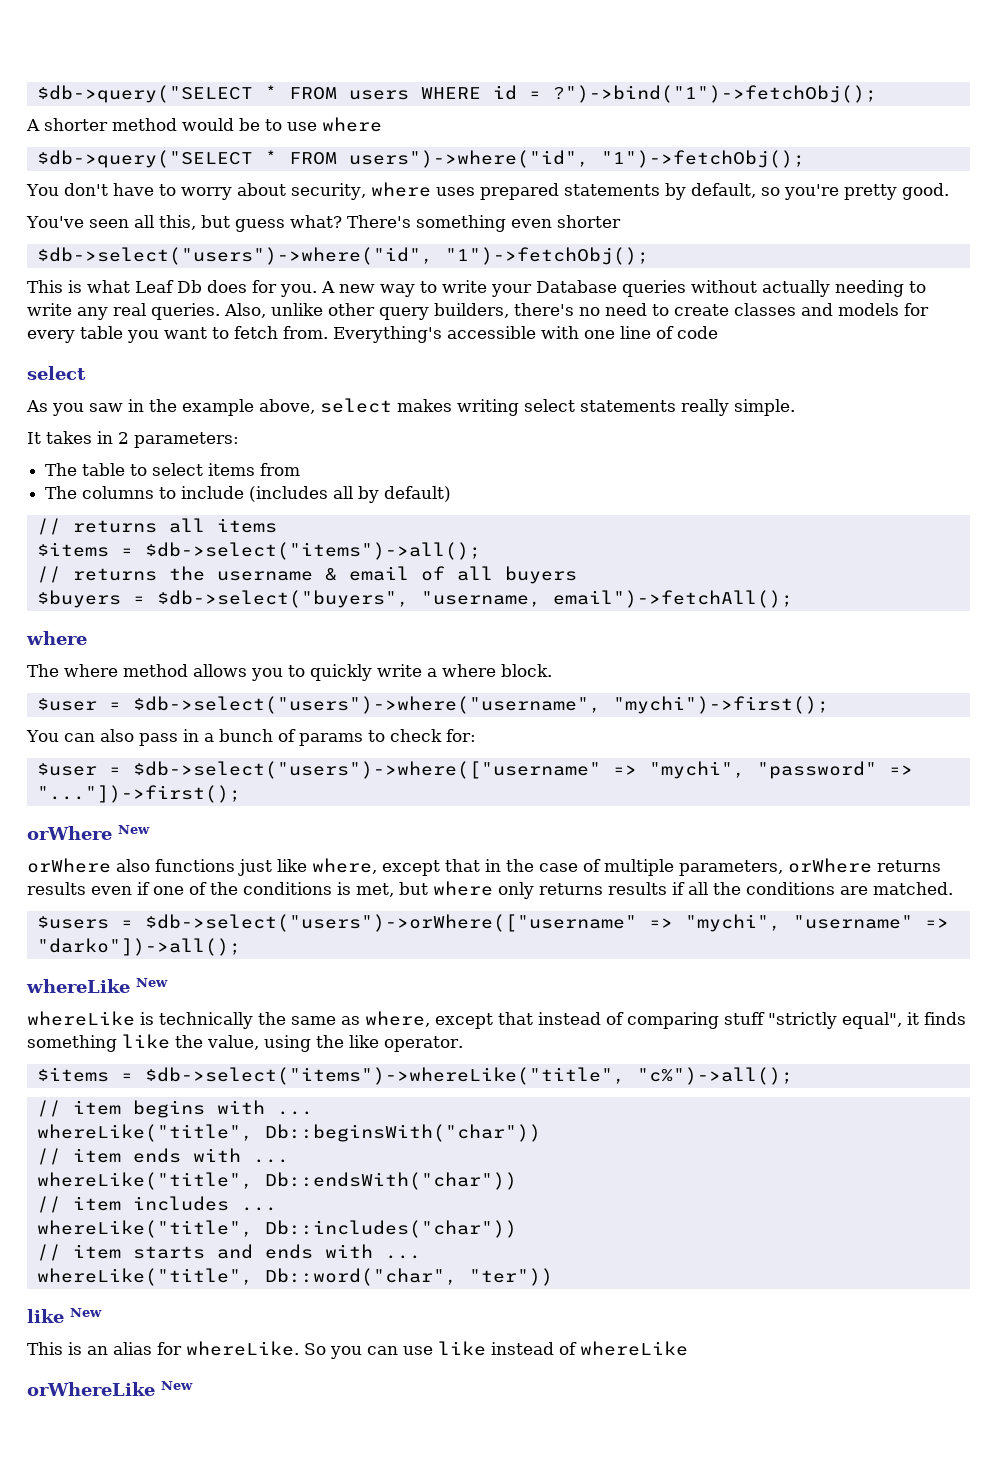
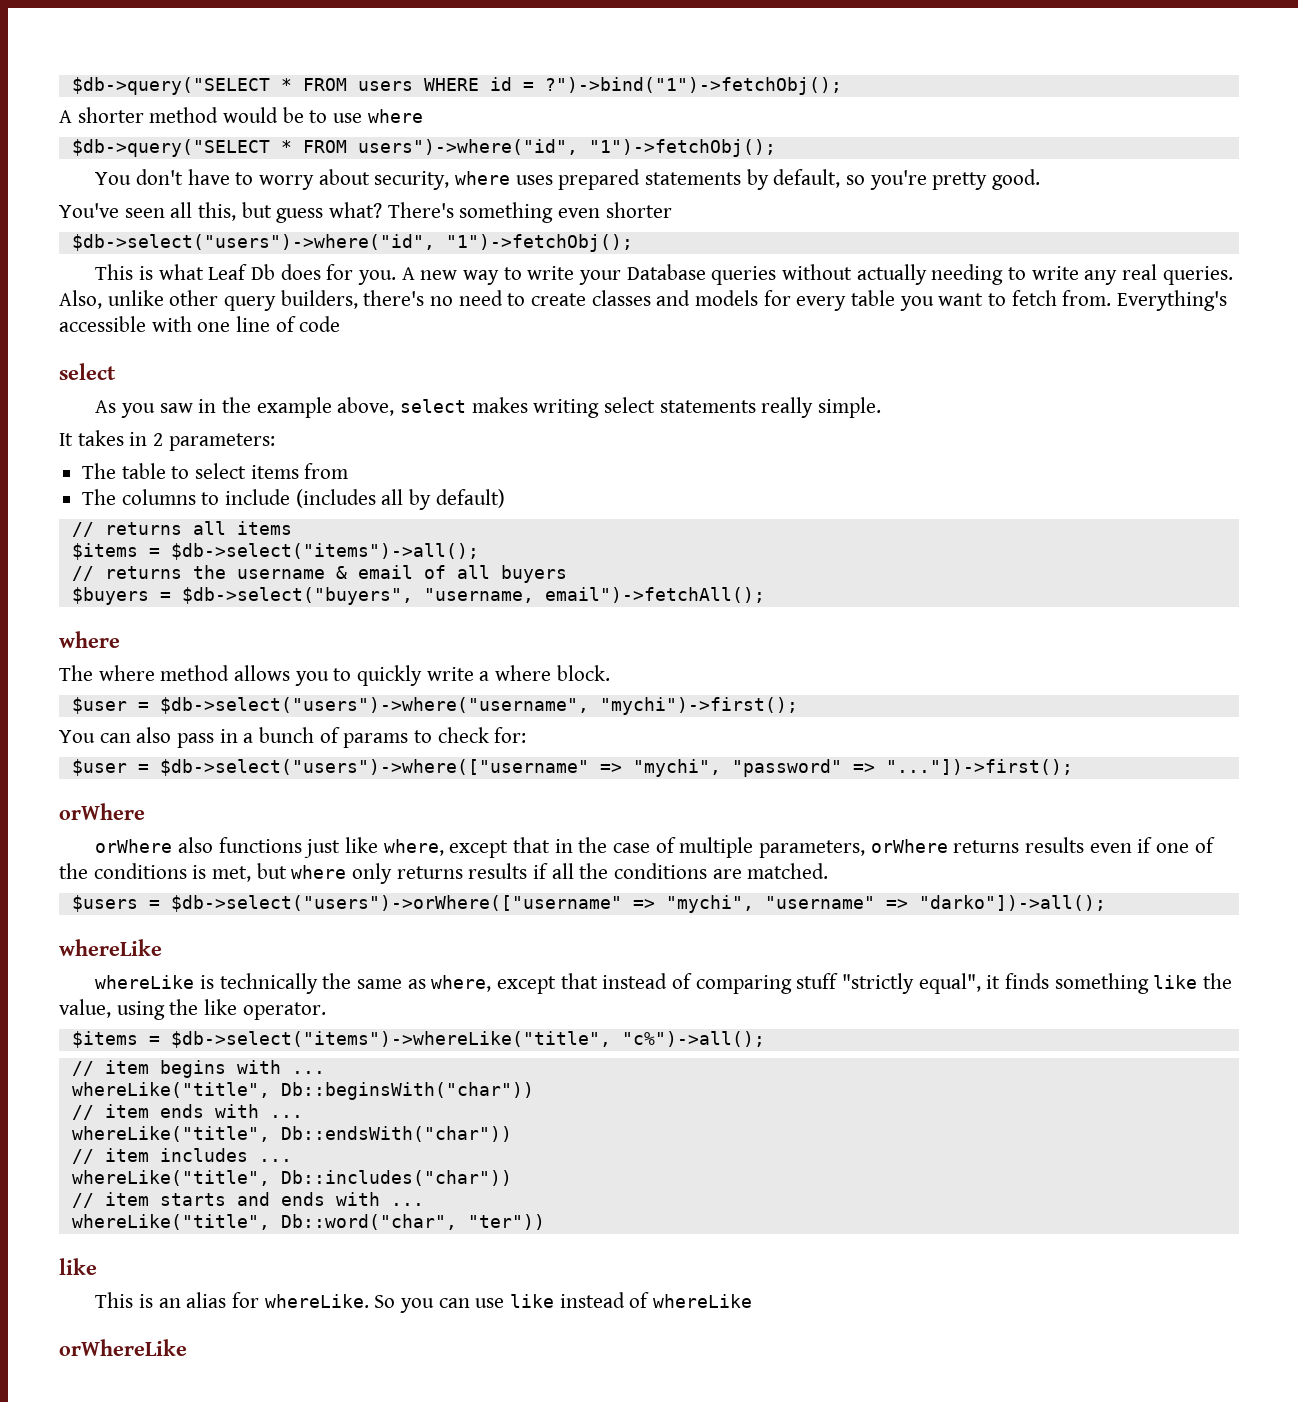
  $user = $db->select("users")->where(["username" => "mychi", "password" => "..."])->first();
- orWhere New
+ orWhere
  $users = $db->select("users")->orWhere(["username" => "mychi", "username" => "darko"])->all();
- whereLike New
+ whereLike
  whereLike("title", Db::word("char", "ter"))
- like New
+ like
- orWhereLike New
+ orWhereLike

